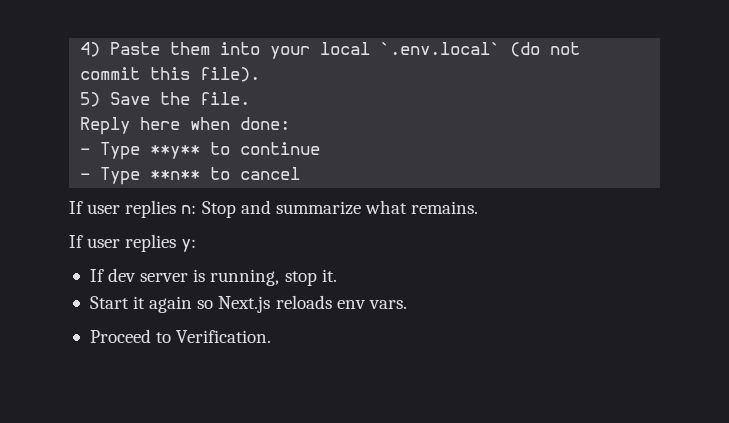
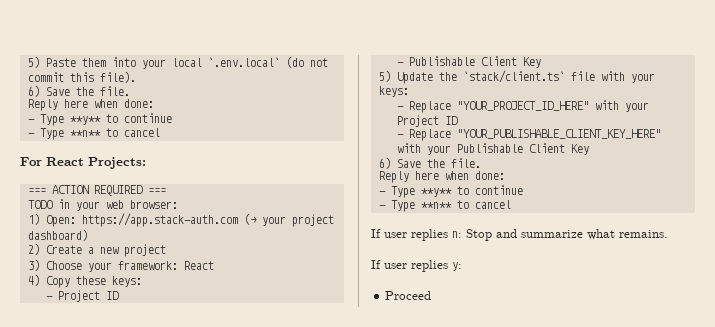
- 4) Paste them into your local `.env.local` (do not commit this file).
- 5) Save the file.
+ 5) Paste them into your local `.env.local` (do not commit this file).
+ 6) Save the file.
+ Reply here when done:
+ - Type **y** to continue
+ - Type **n** to cancel
+ For React Projects:
+ === ACTION REQUIRED ===
+ TODO in your web browser:
+ 1) Open: https://app.stack-auth.com (→ your project dashboard)
+ 2) Create a new project
+ 3) Choose your framework: React
+ 4) Copy these keys:
+ - Project ID
+ - Publishable Client Key
+ 5) Update the `stack/client.ts` file with your keys:
+ - Replace "YOUR_PROJECT_ID_HERE" with your Project ID
+ - Replace "YOUR_PUBLISHABLE_CLIENT_KEY_HERE" with your Publishable Client Key
+ 6) Save the file.
- If dev server is running, stop it.
- Start it again so Next.js reloads env vars.
- Proceed to Verification.
+ Proceed

